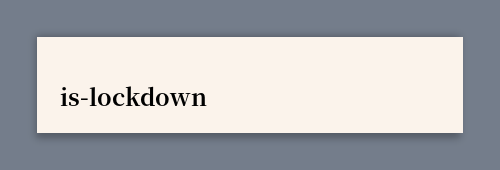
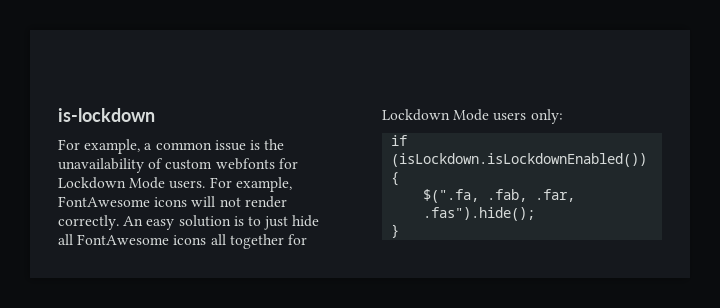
+ For example, a common issue is the unavailability of custom webfonts for Lockdown Mode users. For example, FontAwesome icons will not render correctly. An easy solution is to just hide all FontAwesome icons all together for Lockdown Mode users only:
+ if (isLockdown.isLockdownEnabled()) {
+ $(".fa, .fab, .far, .fas").hide();
+ }

